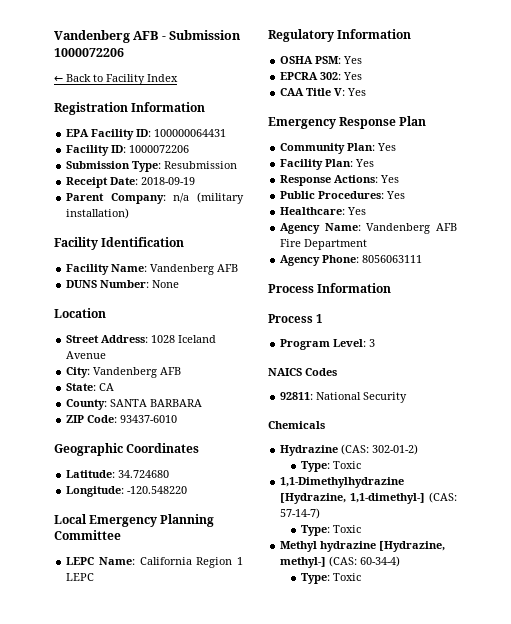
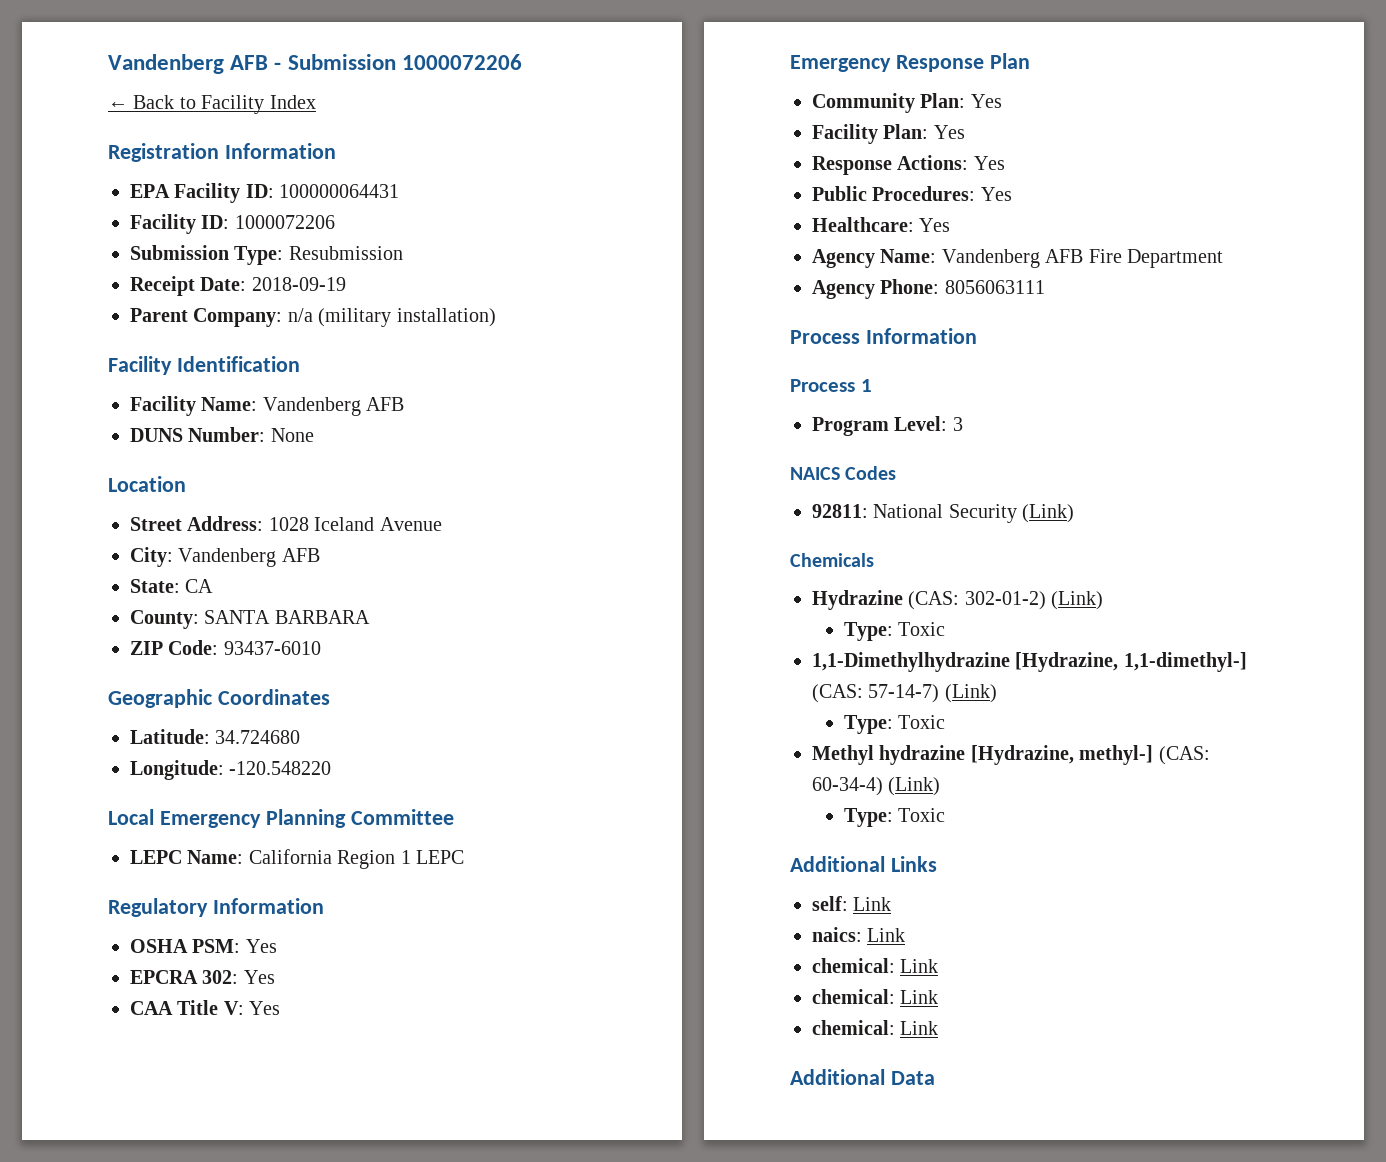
- 92811: National Security
+ 92811: National Security (Link)
- Hydrazine (CAS: 302-01-2)
+ Hydrazine (CAS: 302-01-2) (Link)
- 1,1-Dimethylhydrazine [Hydrazine, 1,1-dimethyl-] (CAS: 57-14-7)
+ 1,1-Dimethylhydrazine [Hydrazine, 1,1-dimethyl-] (CAS: 57-14-7) (Link)
- Methyl hydrazine [Hydrazine, methyl-] (CAS: 60-34-4)
+ Methyl hydrazine [Hydrazine, methyl-] (CAS: 60-34-4) (Link)
  Type: Toxic
+ Additional Links
+ self: Link
+ naics: Link
+ chemical: Link
+ chemical: Link
+ chemical: Link
+ Additional Data

